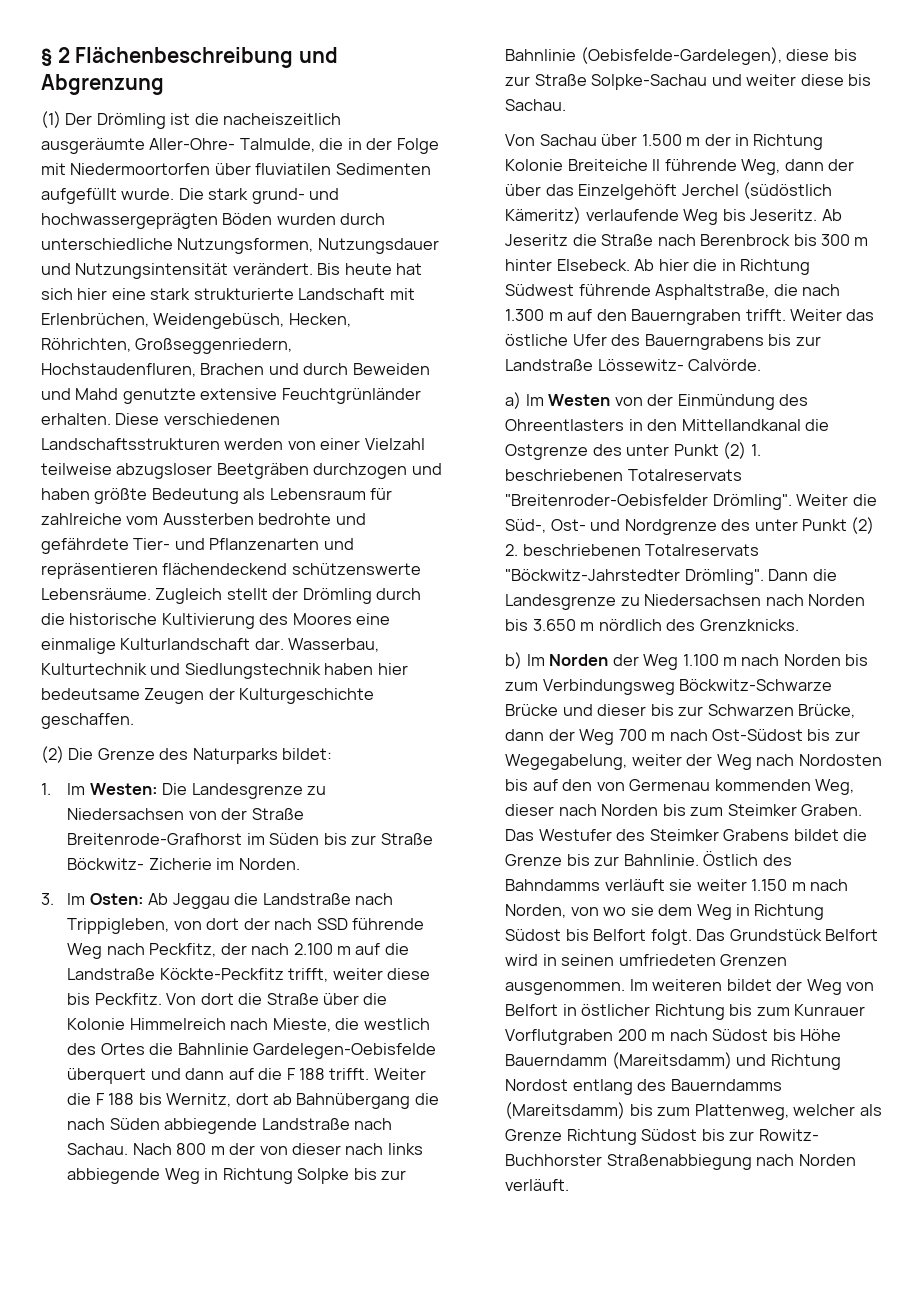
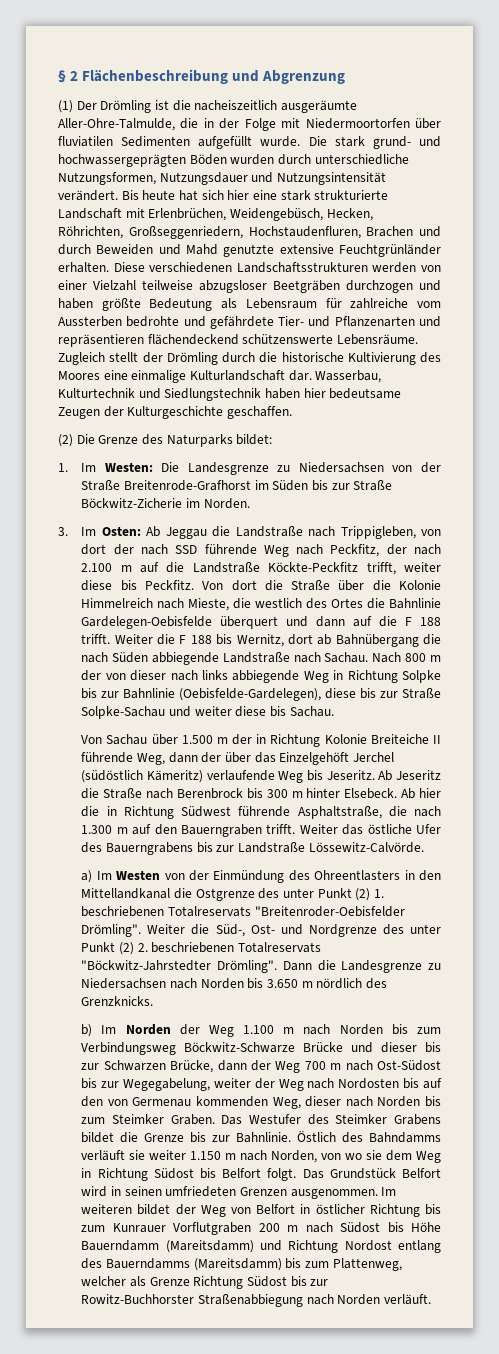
- (1) Der Drömling ist die nacheiszeitlich ausgeräumte Aller-Ohre- Talmulde, die in der Folge mit Niedermoortorfen über fluviatilen Sedimenten aufgefüllt wurde.
+ (1) Der Drömling ist die nacheiszeitlich ausgeräumte Aller-Ohre-Talmulde, die in der Folge mit Niedermoortorfen über fluviatilen Sedimenten aufgefüllt wurde.
- 1. Im Westen: Die Landesgrenze zu Niedersachsen von der Straße Breitenrode-Grafhorst im Süden bis zur Straße Böckwitz- Zicherie im Norden.
+ 1. Im Westen: Die Landesgrenze zu Niedersachsen von der Straße Breitenrode-Grafhorst im Süden bis zur Straße Böckwitz-Zicherie im Norden.
- Weiter das östliche Ufer des Bauerngrabens bis zur Landstraße Lössewitz- Calvörde.
+ Weiter das östliche Ufer des Bauerngrabens bis zur Landstraße Lössewitz-Calvörde.
- Im weiteren bildet der Weg von Belfort in östlicher Richtung bis zum Kunrauer Vorflutgraben 200 m nach Südost bis Höhe Bauerndamm (Mareitsdamm) und Richtung Nordost entlang des Bauerndamms (Mareitsdamm) bis zum Plattenweg, welcher als Grenze Richtung Südost bis zur Rowitz- Buchhorster Straßenabbiegung nach Norden verläuft.
+ Im weiteren bildet der Weg von Belfort in östlicher Richtung bis zum Kunrauer Vorflutgraben 200 m nach Südost bis Höhe Bauerndamm (Mareitsdamm) und Richtung Nordost entlang des Bauerndamms (Mareitsdamm) bis zum Plattenweg, welcher als Grenze Richtung Südost bis zur Rowitz-Buchhorster Straßenabbiegung nach Norden verläuft.

